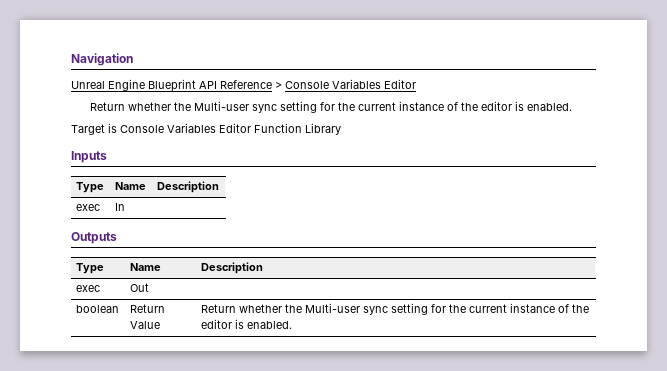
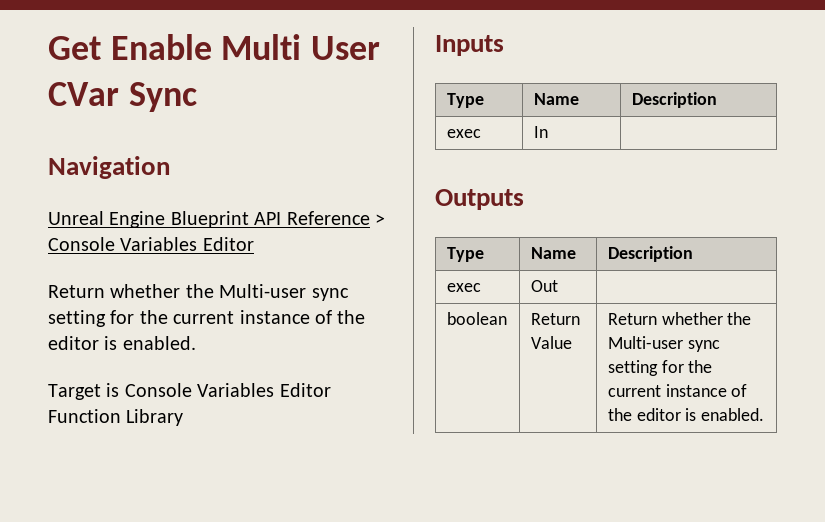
+ Get Enable Multi User CVar Sync

